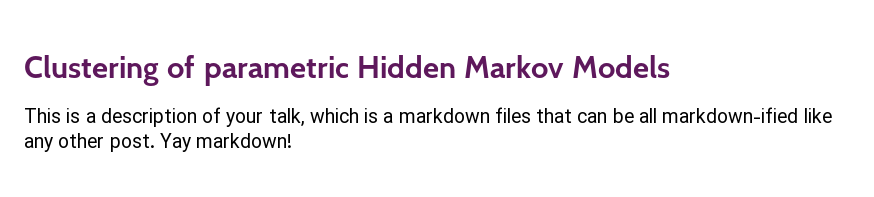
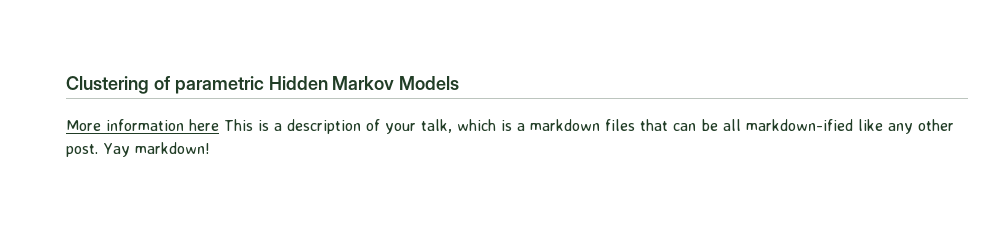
- This is a description of your talk, which is a markdown files that can be all markdown-ified like any other post.
+ More information here This is a description of your talk, which is a markdown files that can be all markdown-ified like any other post.

